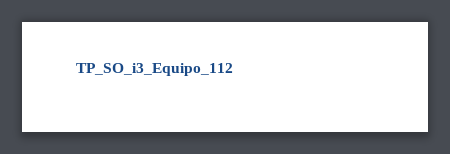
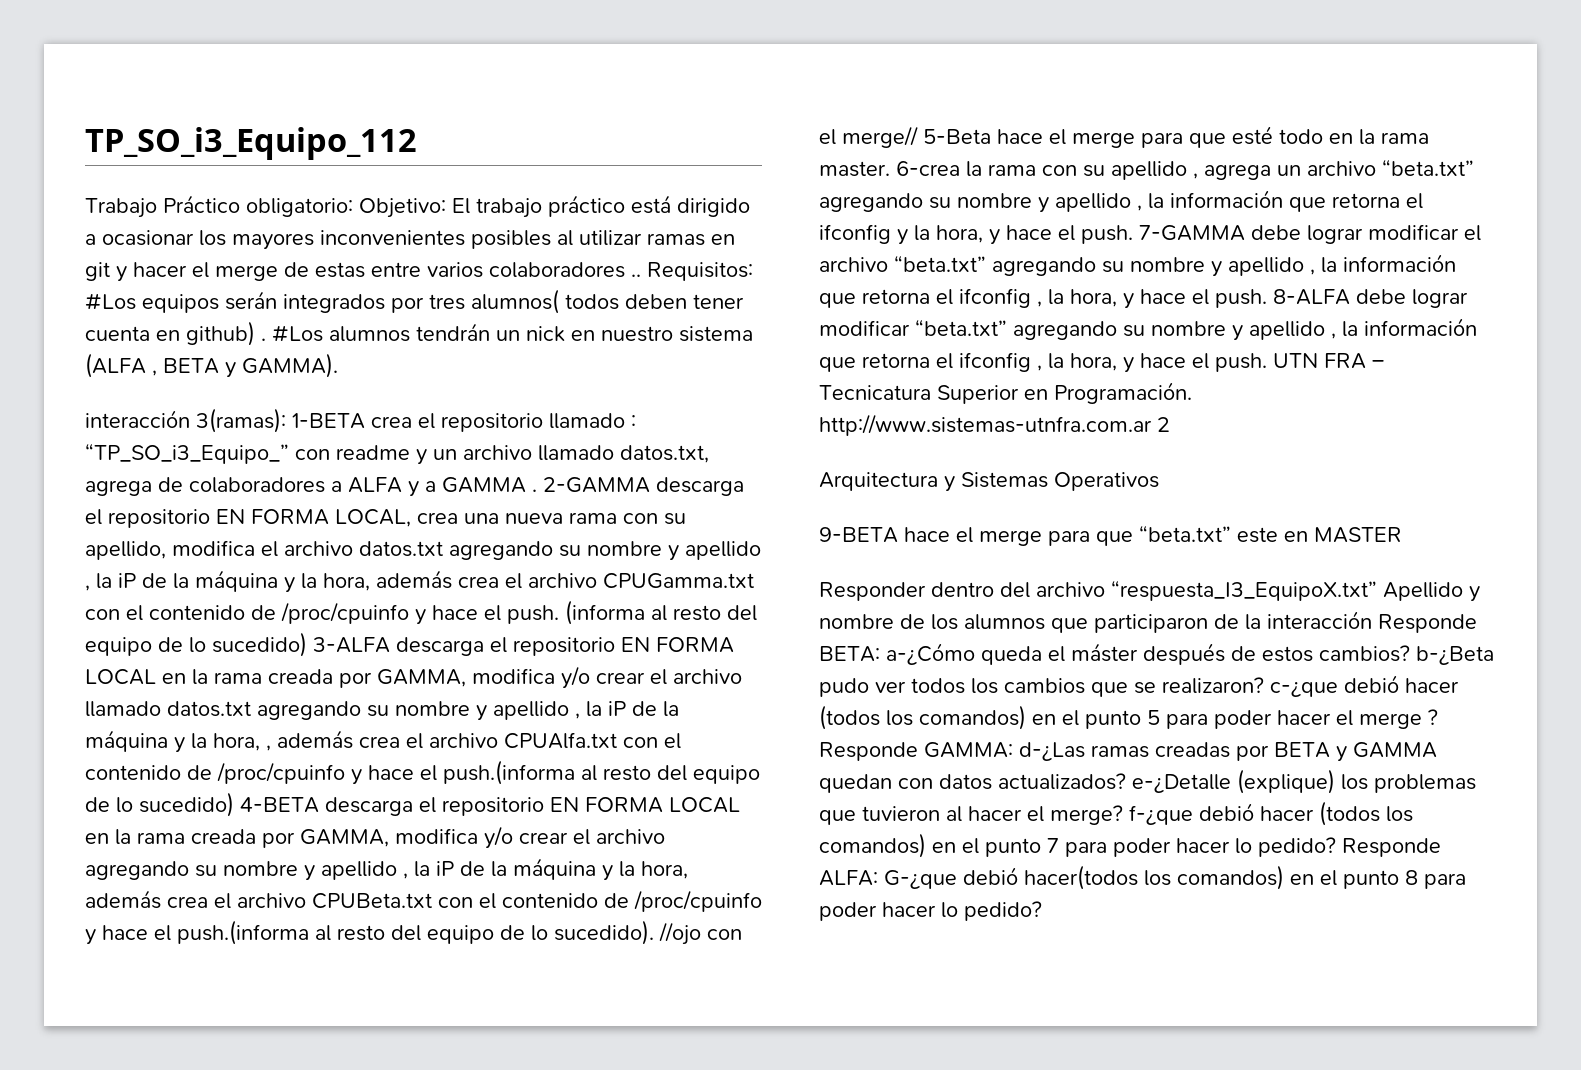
+ Trabajo Práctico obligatorio: Objetivo: El trabajo práctico está dirigido a ocasionar los mayores inconvenientes posibles al utilizar ramas en git y hacer el merge de estas entre varios colaboradores .. Requisitos: #Los equipos serán integrados por tres alumnos( todos deben tener cuenta en github) . #Los alumnos tendrán un nick en nuestro sistema (ALFA , BETA y GAMMA).
+ interacción 3(ramas): 1-BETA crea el repositorio llamado : “TP_SO_i3_Equipo_” con readme y un archivo llamado datos.txt, agrega de colaboradores a ALFA y a GAMMA . 2-GAMMA descarga el repositorio EN FORMA LOCAL, crea una nueva rama con su apellido, modifica el archivo datos.txt agregando su nombre y apellido , la iP de la máquina y la hora, además crea el archivo CPUGamma.txt con el contenido de /proc/cpuinfo y hace el push. (informa al resto del equipo de lo sucedido) 3-ALFA descarga el repositorio EN FORMA LOCAL en la rama creada por GAMMA, modifica y/o crear el archivo llamado datos.txt agregando su nombre y apellido , la iP de la máquina y la hora, , además crea el archivo CPUAlfa.txt con el contenido de /proc/cpuinfo y hace el push.(informa al resto del equipo de lo sucedido) 4-BETA descarga el repositorio EN FORMA LOCAL en la rama creada por GAMMA, modifica y/o crear el archivo agregando su nombre y apellido , la iP de la máquina y la hora, además crea el archivo CPUBeta.txt con el contenido de /proc/cpuinfo y hace el push.(informa al resto del equipo de lo sucedido). //ojo con el merge// 5-Beta hace el merge para que esté todo en la rama master. 6-crea la rama con su apellido , agrega un archivo “beta.txt” agregando su nombre y apellido , la información que retorna el ifconfig y la hora, y hace el push. 7-GAMMA debe lograr modificar el archivo “beta.txt” agregando su nombre y apellido , la información que retorna el ifconfig , la hora, y hace el push. 8-ALFA debe lograr modificar “beta.txt” agregando su nombre y apellido , la información que retorna el ifconfig , la hora, y hace el push. UTN FRA – Tecnicatura Superior en Programación. http://www.sistemas-utnfra.com.ar 2
+ Arquitectura y Sistemas Operativos
+ 9-BETA hace el merge para que “beta.txt” este en MASTER
+ Responder dentro del archivo “respuesta_I3_EquipoX.txt” Apellido y nombre de los alumnos que participaron de la interacción Responde BETA: a-¿Cómo queda el máster después de estos cambios? b-¿Beta pudo ver todos los cambios que se realizaron? c-¿que debió hacer (todos los comandos) en el punto 5 para poder hacer el merge ? Responde GAMMA: d-¿Las ramas creadas por BETA y GAMMA quedan con datos actualizados? e-¿Detalle (explique) los problemas que tuvieron al hacer el merge? f-¿que debió hacer (todos los comandos) en el punto 7 para poder hacer lo pedido? Responde ALFA: G-¿que debió hacer(todos los comandos) en el punto 8 para poder hacer lo pedido?

